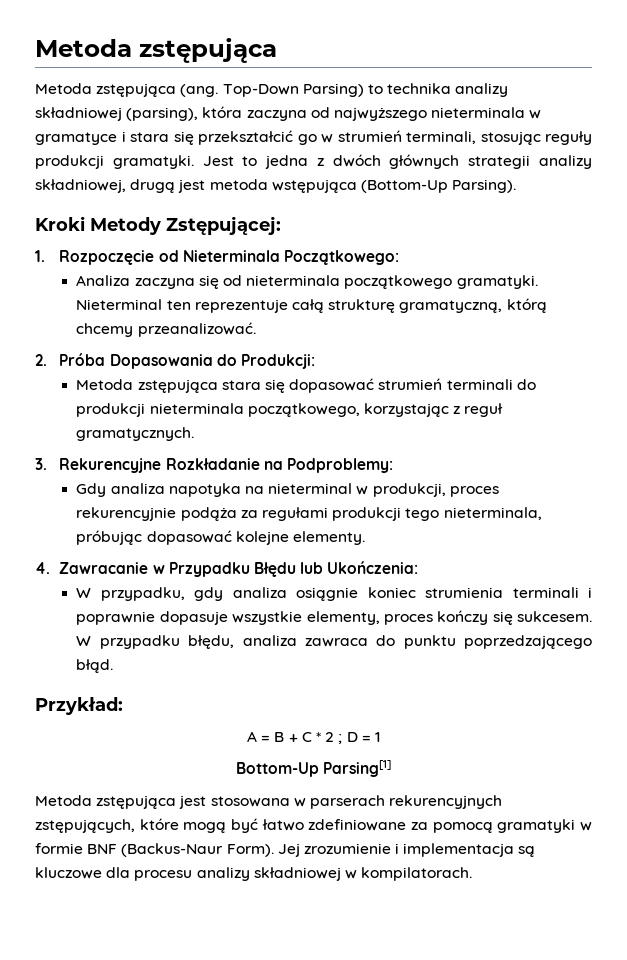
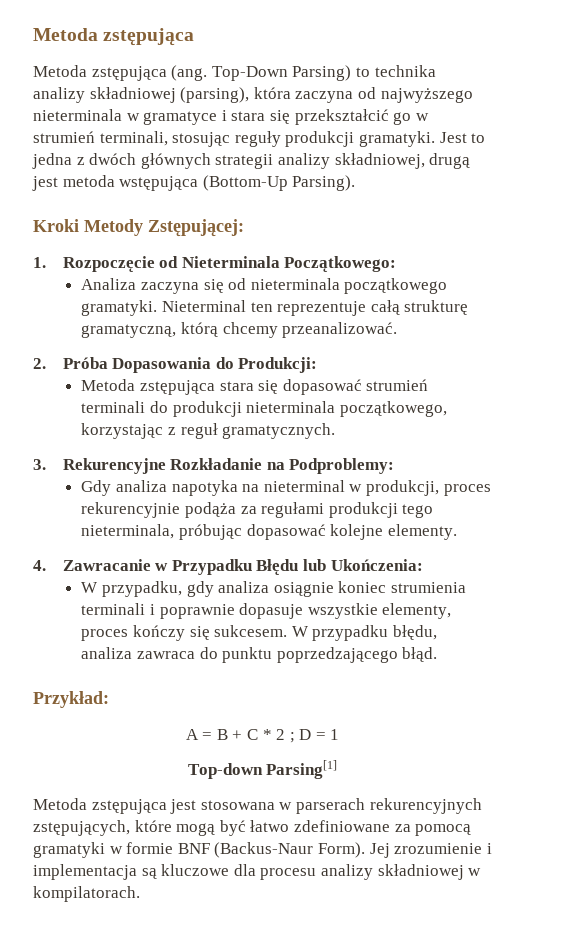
- Bottom-Up Parsing[1]
+ Top-down Parsing[1]

